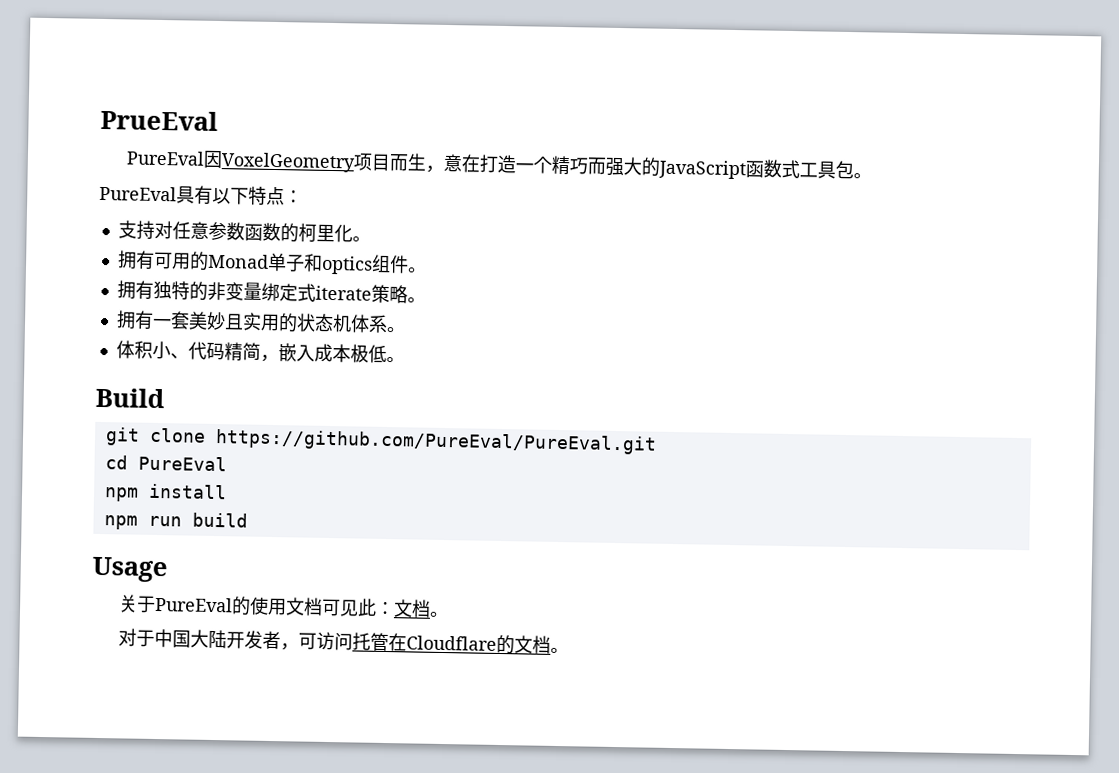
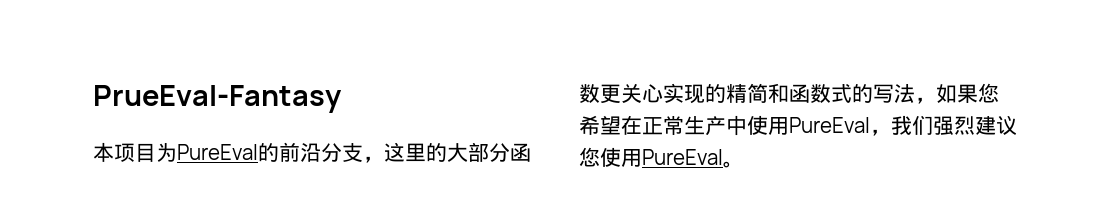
- PrueEval
- PureEval因VoxelGeometry项目而生，意在打造一个精巧而强大的JavaScript函数式工具包。
- PureEval具有以下特点：
- 支持对任意参数函数的柯里化。
- 拥有可用的Monad单子和optics组件。
- 拥有独特的非变量绑定式iterate策略。
- 拥有一套美妙且实用的状态机体系。
- 体积小、代码精简，嵌入成本极低。
- Build
- git clone https://github.com/PureEval/PureEval.git
- cd PureEval
- npm install
- npm run build
- Usage
- 关于PureEval的使用文档可见此：文档。
- 对于中国大陆开发者，可访问托管在Cloudflare的文档。
+ PrueEval-Fantasy
+ 本项目为PureEval的前沿分支，这里的大部分函数更关心实现的精简和函数式的写法，如果您希望在正常生产中使用PureEval，我们强烈建议您使用PureEval。

